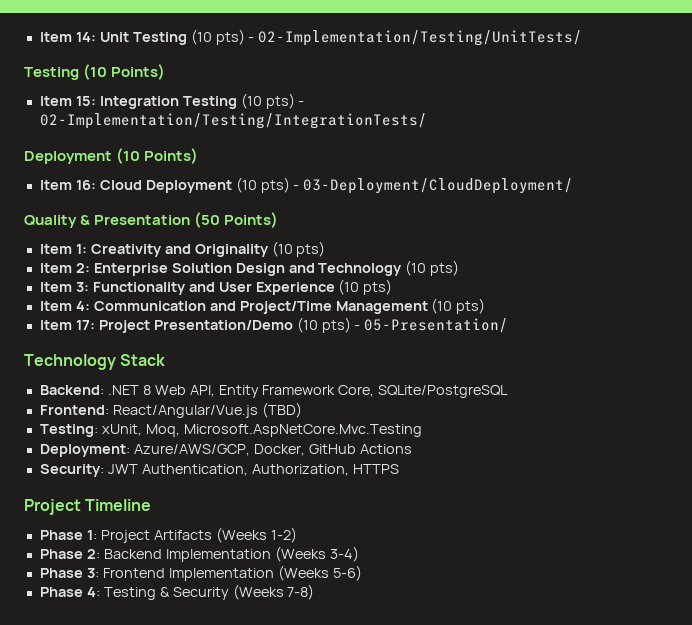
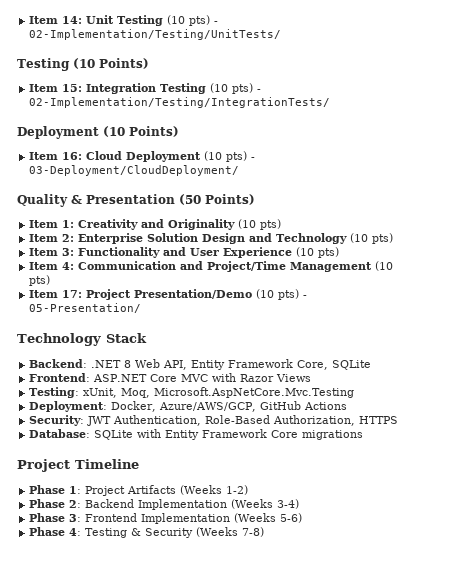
- Backend: .NET 8 Web API, Entity Framework Core, SQLite/PostgreSQL
+ Backend: .NET 8 Web API, Entity Framework Core, SQLite
- Frontend: React/Angular/Vue.js (TBD)
+ Frontend: ASP.NET Core MVC with Razor Views
- Deployment: Azure/AWS/GCP, Docker, GitHub Actions
+ Deployment: Docker, Azure/AWS/GCP, GitHub Actions
- Security: JWT Authentication, Authorization, HTTPS
+ Security: JWT Authentication, Role-Based Authorization, HTTPS
+ Database: SQLite with Entity Framework Core migrations

